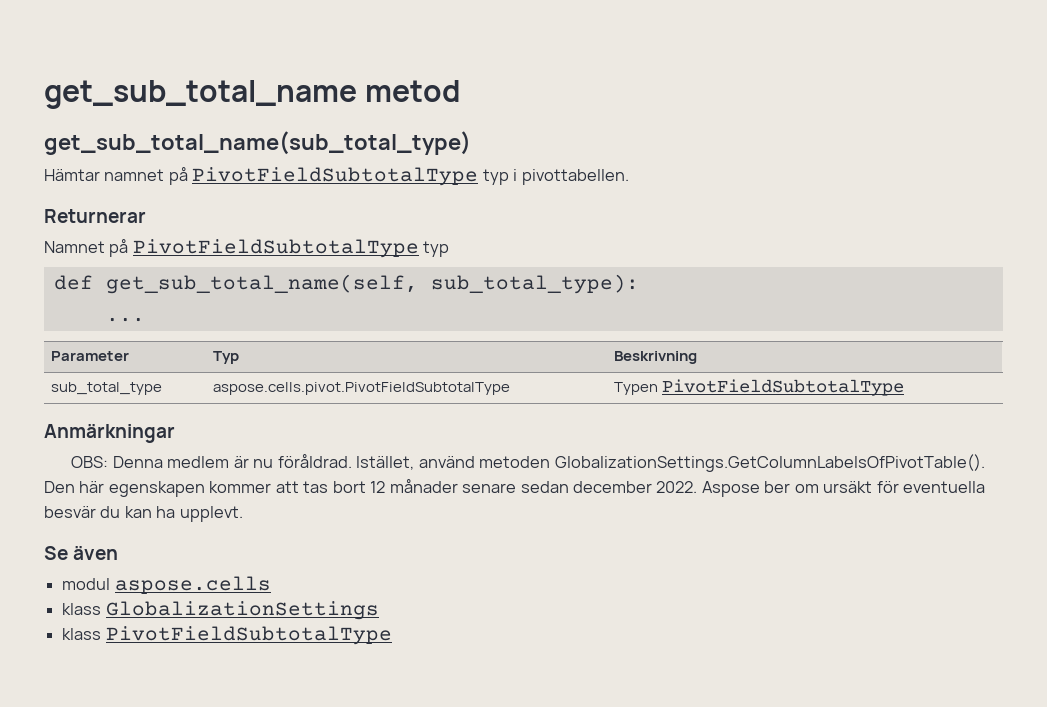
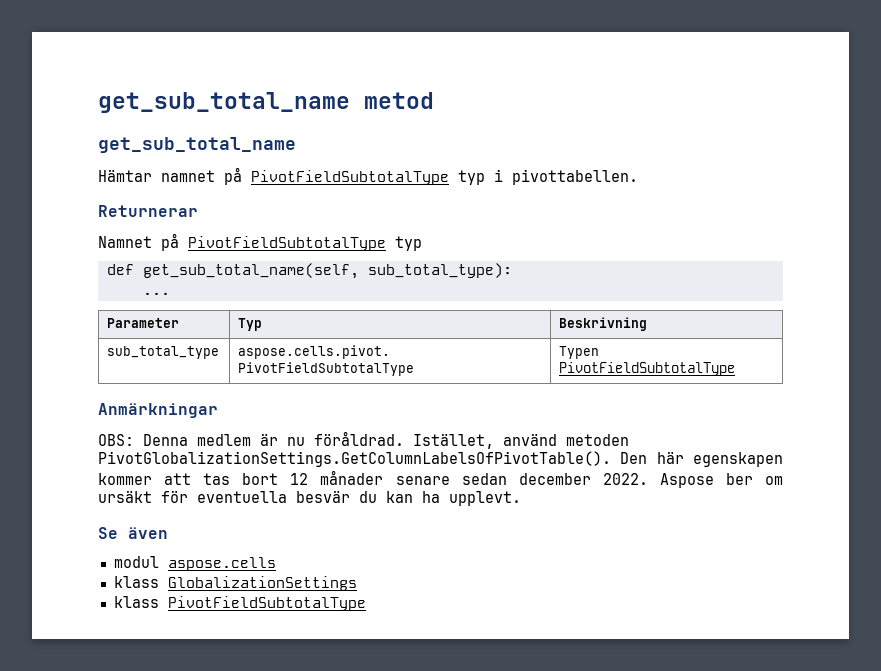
  get_sub_total_name metod
- get_sub_total_name(sub_total_type)
+ get_sub_total_name
- Istället, använd metoden GlobalizationSettings.GetColumnLabelsOfPivotTable(). Den här egenskapen kommer att tas bort 12 månader senare sedan december 2022.
+ Istället, använd metoden PivotGlobalizationSettings.GetColumnLabelsOfPivotTable(). Den här egenskapen kommer att tas bort 12 månader senare sedan december 2022.

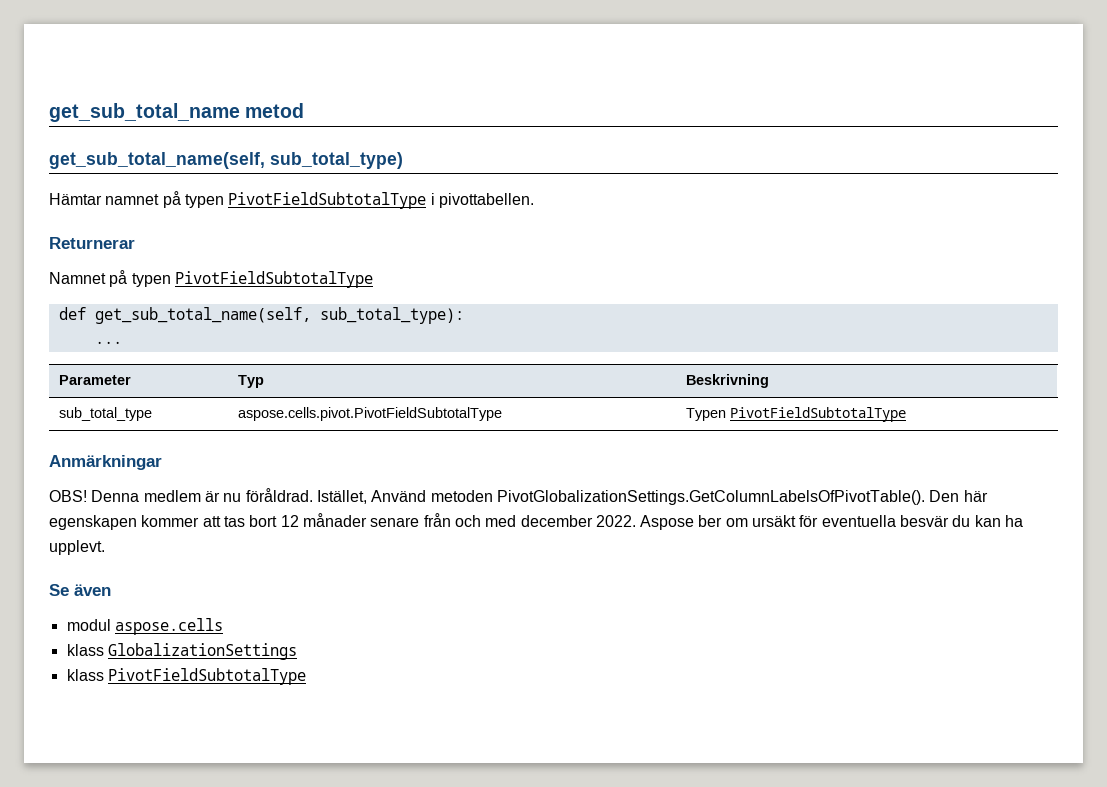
  get_sub_total_name metod
- get_sub_total_name
+ get_sub_total_name(self, sub_total_type)
- Hämtar namnet på PivotFieldSubtotalType typ i pivottabellen.
+ Hämtar namnet på typen PivotFieldSubtotalType i pivottabellen.
- Namnet på PivotFieldSubtotalType typ
+ Namnet på typen PivotFieldSubtotalType
- OBS: Denna medlem är nu föråldrad.
+ OBS! Denna medlem är nu föråldrad.
- Istället, använd metoden PivotGlobalizationSettings.GetColumnLabelsOfPivotTable(). Den här egenskapen kommer att tas bort 12 månader senare sedan december 2022.
+ Istället, Använd metoden PivotGlobalizationSettings.GetColumnLabelsOfPivotTable(). Den här egenskapen kommer att tas bort 12 månader senare från och med december 2022.

